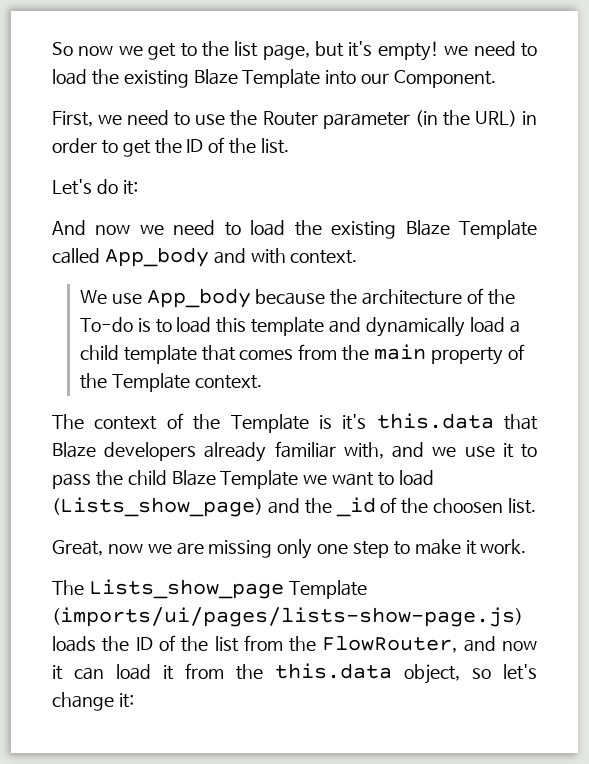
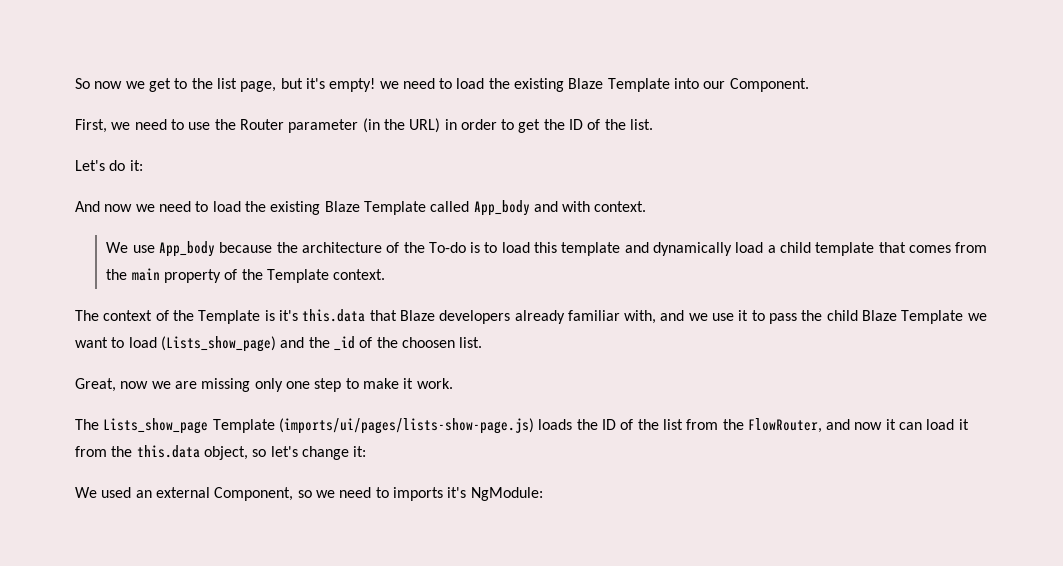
+ We used an external Component, so we need to imports it's NgModule:

